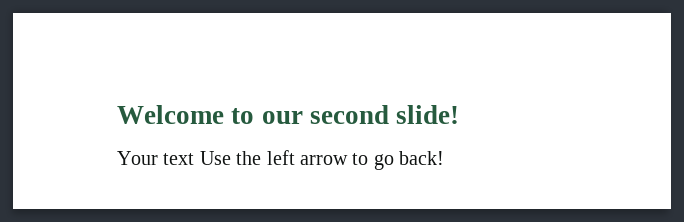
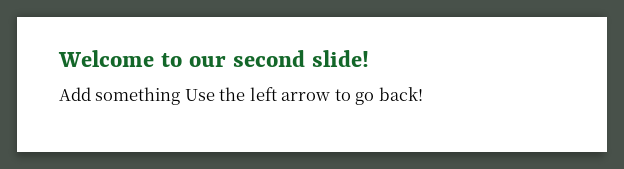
- Your text Use the left arrow to go back!
+ Add something Use the left arrow to go back!

